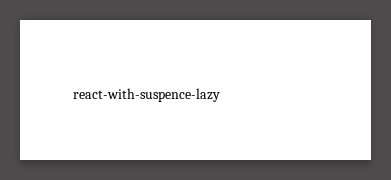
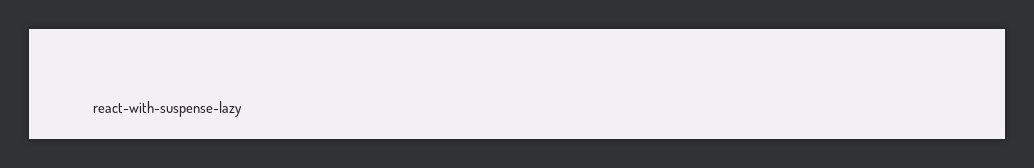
- react-with-suspence-lazy
+ react-with-suspense-lazy

